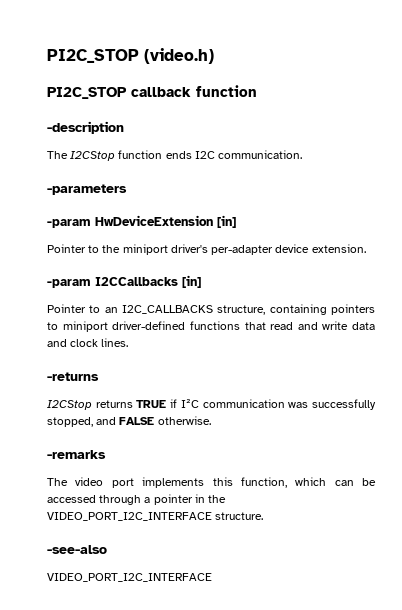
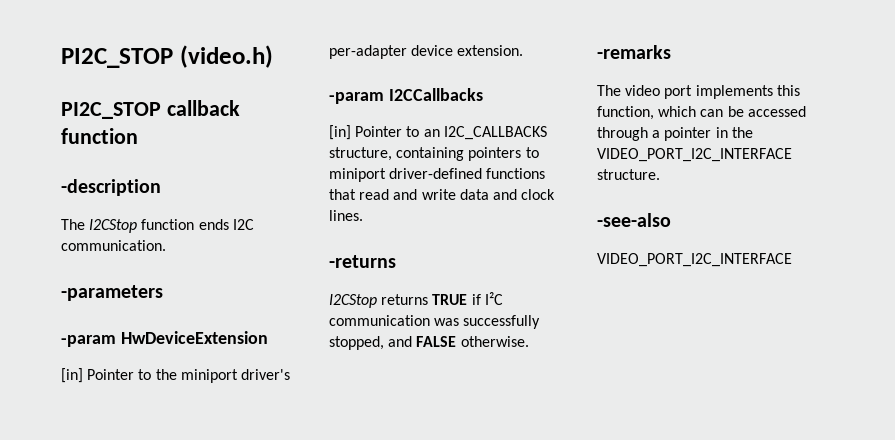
- -param HwDeviceExtension [in]
- Pointer to the miniport driver's per-adapter device extension.
+ -param HwDeviceExtension
+ [in] Pointer to the miniport driver's per-adapter device extension.
- -param I2CCallbacks [in]
- Pointer to an I2C_CALLBACKS structure, containing pointers to miniport driver-defined functions that read and write data and clock lines.
+ -param I2CCallbacks
+ [in] Pointer to an I2C_CALLBACKS structure, containing pointers to miniport driver-defined functions that read and write data and clock lines.

